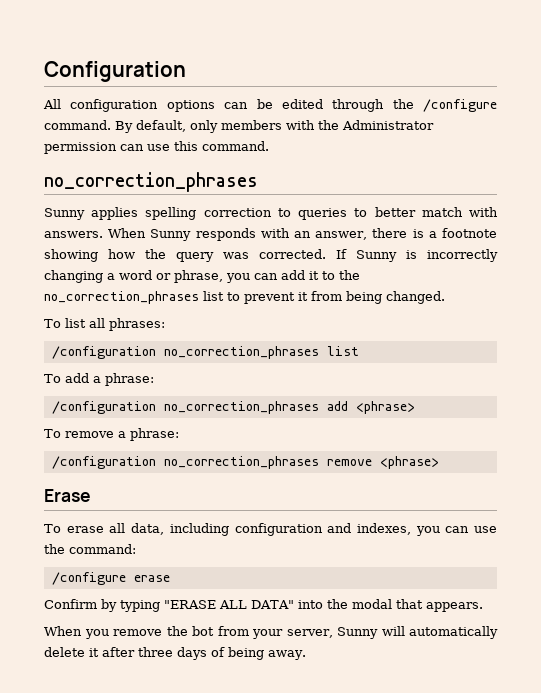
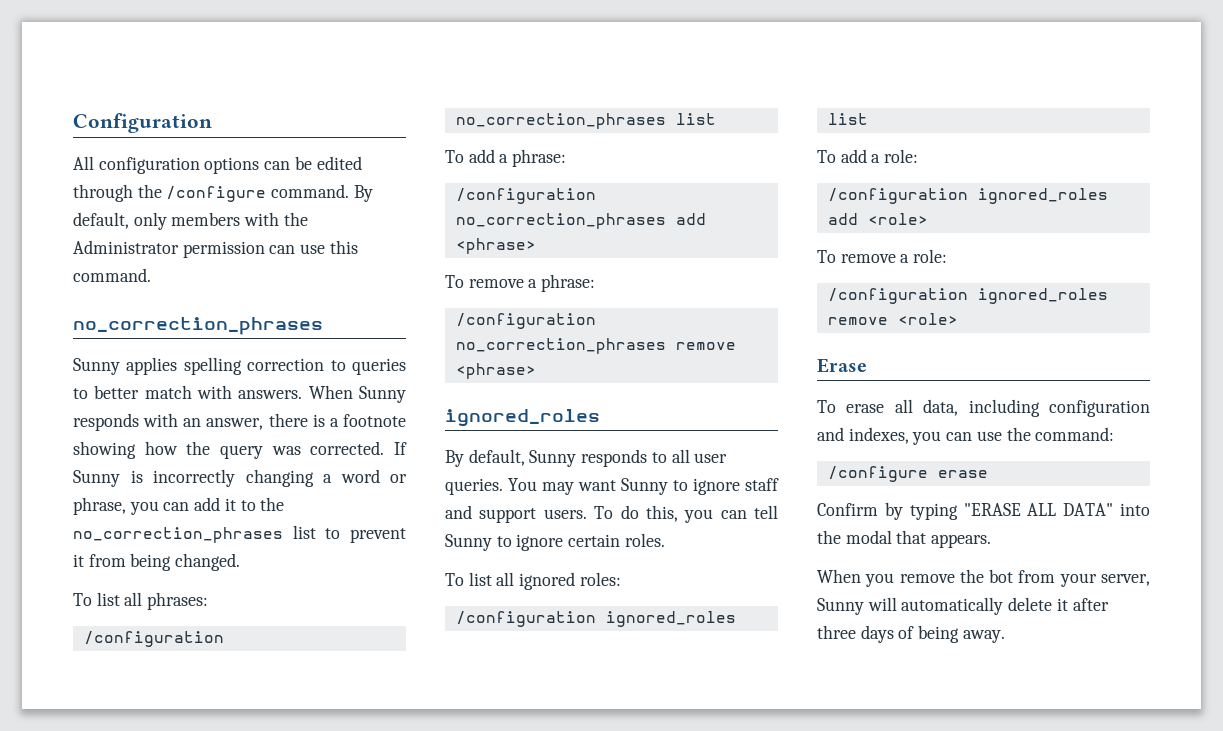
  /configuration no_correction_phrases remove <phrase>
+ ignored_roles
+ By default, Sunny responds to all user queries. You may want Sunny to ignore staff and support users. To do this, you can tell Sunny to ignore certain roles.
+ To list all ignored roles:
+ /configuration ignored_roles list
+ To add a role:
+ /configuration ignored_roles add <role>
+ To remove a role:
+ /configuration ignored_roles remove <role>

